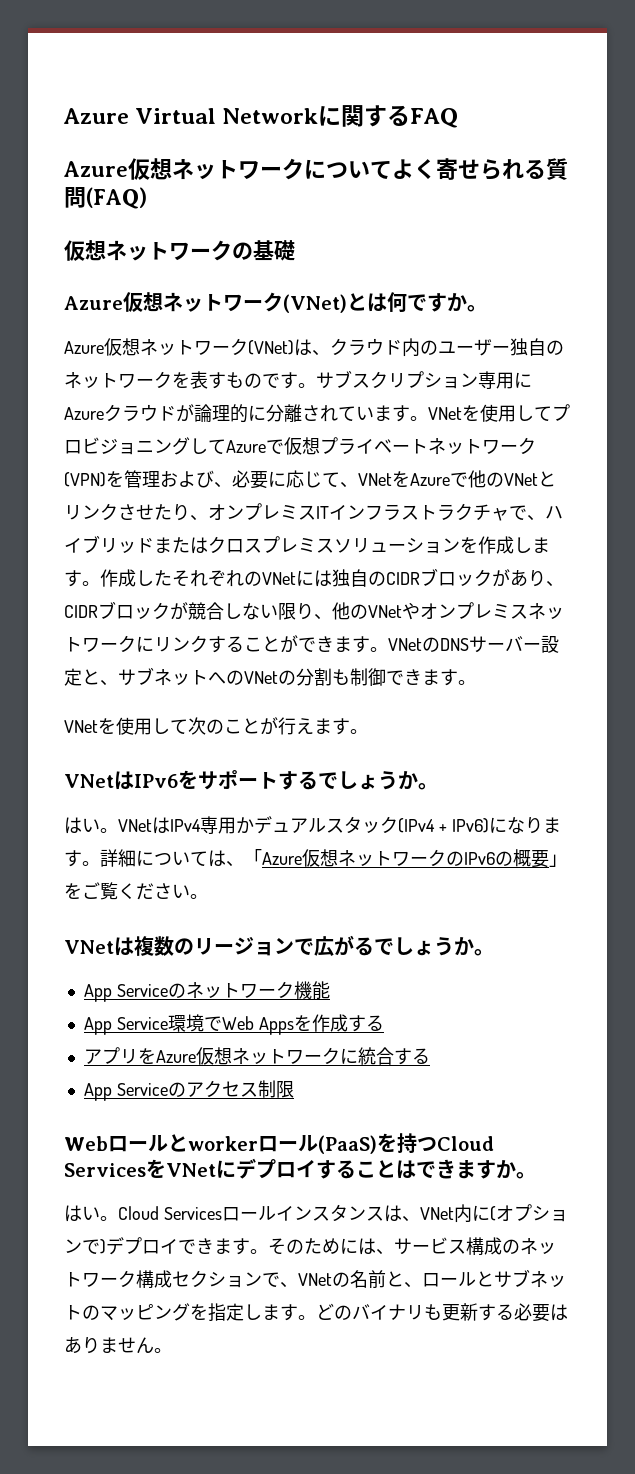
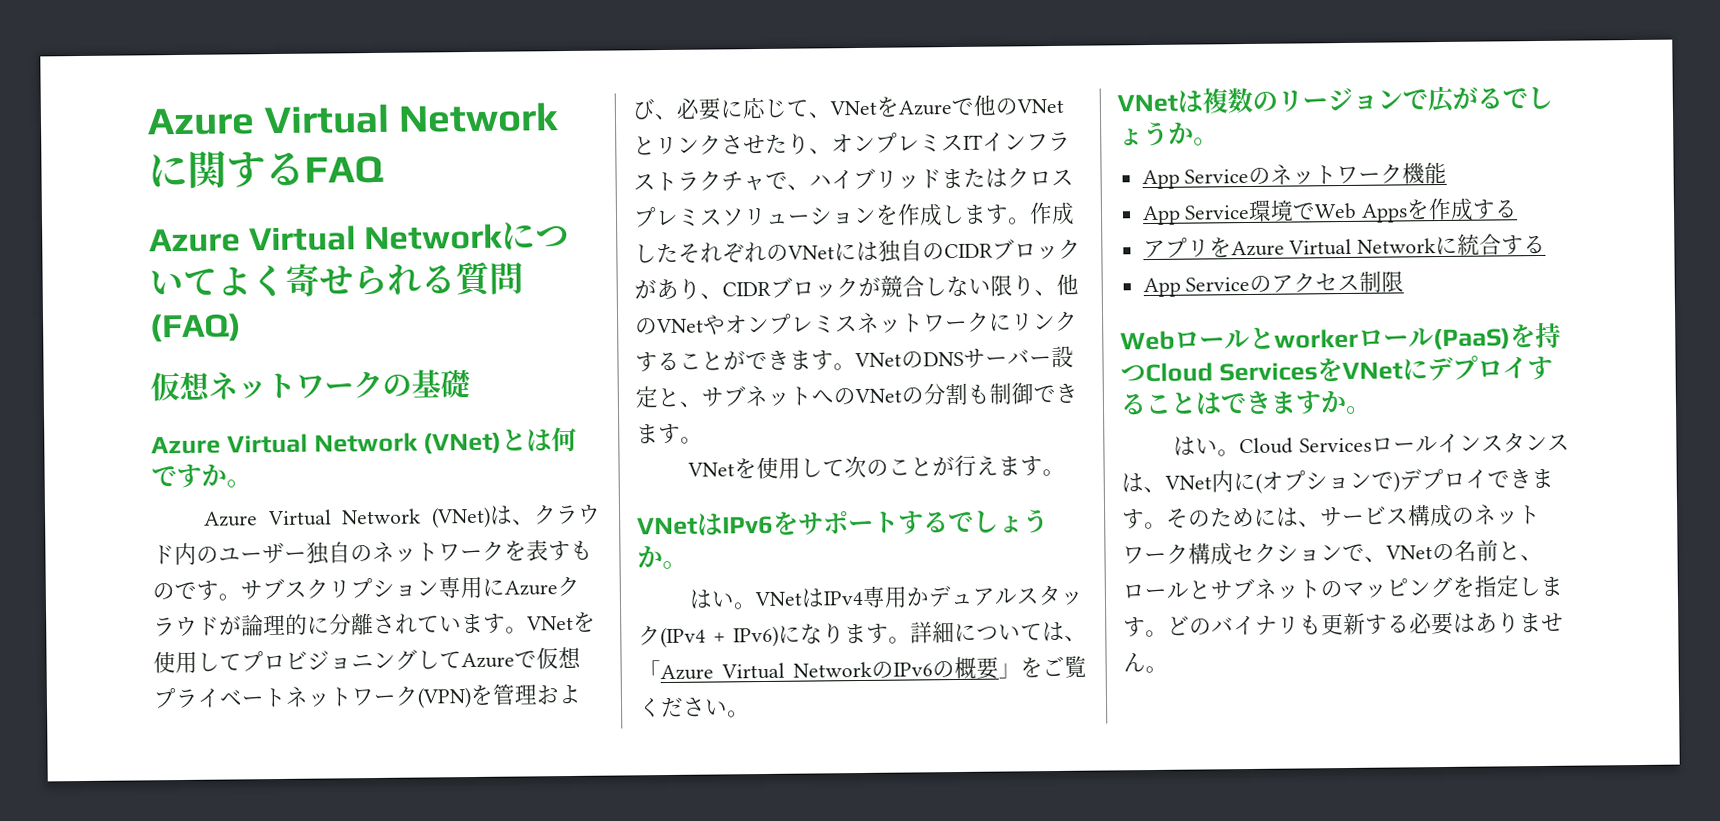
- Azure仮想ネットワークについてよく寄せられる質問(FAQ)
+ Azure Virtual Networkについてよく寄せられる質問(FAQ)
- Azure仮想ネットワーク(VNet)とは何ですか。
+ Azure Virtual Network (VNet)とは何ですか。
- Azure仮想ネットワーク(VNet)は、クラウド内のユーザー独自のネットワークを表すものです。
+ Azure Virtual Network (VNet)は、クラウド内のユーザー独自のネットワークを表すものです。
- 詳細については、「Azure仮想ネットワークのIPv6の概要」をご覧ください。
+ 詳細については、「Azure Virtual NetworkのIPv6の概要」をご覧ください。
- アプリをAzure仮想ネットワークに統合する
+ アプリをAzure Virtual Networkに統合する

